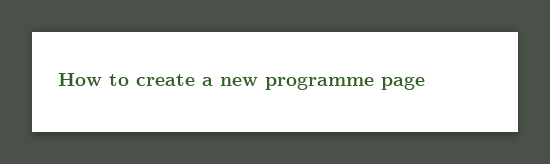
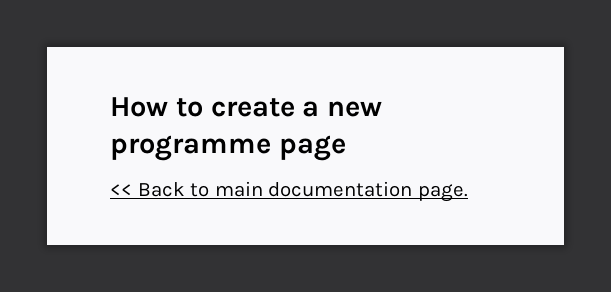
+ << Back to main documentation page.

